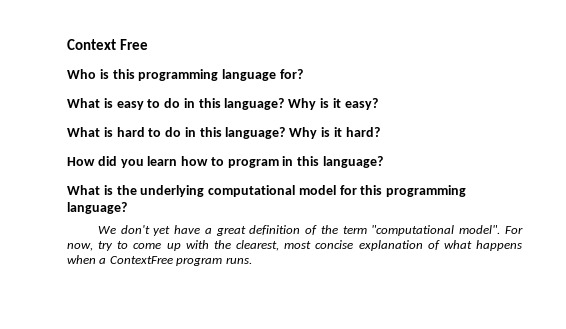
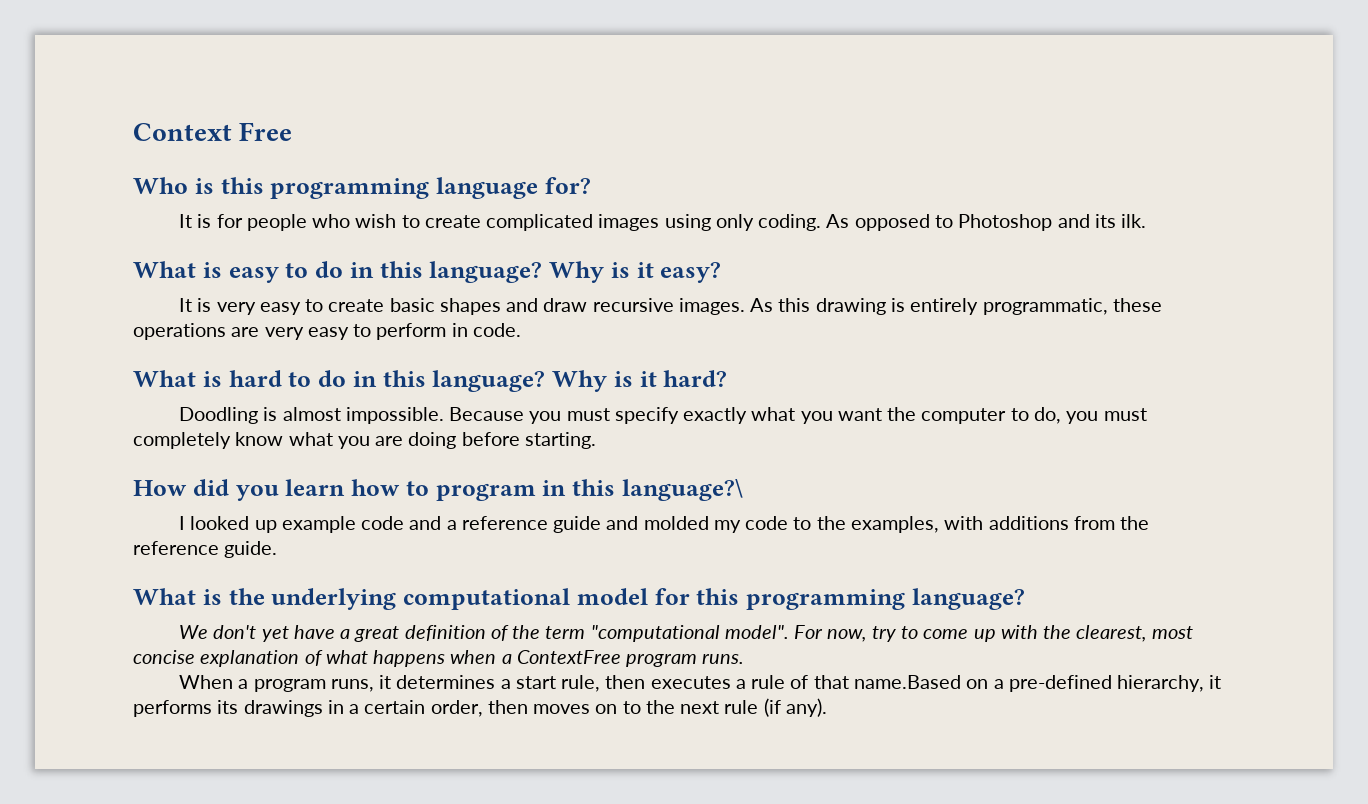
+ It is for people who wish to create complicated images using only coding. As opposed to Photoshop and its ilk.
+ It is very easy to create basic shapes and draw recursive images. As this drawing is entirely programmatic, these operations are very easy to perform in code.
+ Doodling is almost impossible. Because you must specify exactly what you want the computer to do, you must completely know what you are doing before starting.
- How did you learn how to program in this language?
+ How did you learn how to program in this language?\
+ I looked up example code and a reference guide and molded my code to the examples, with additions from the reference guide.
+ When a program runs, it determines a start rule, then executes a rule of that name.Based on a pre-defined hierarchy, it performs its drawings in a certain order, then moves on to the next rule (if any).

